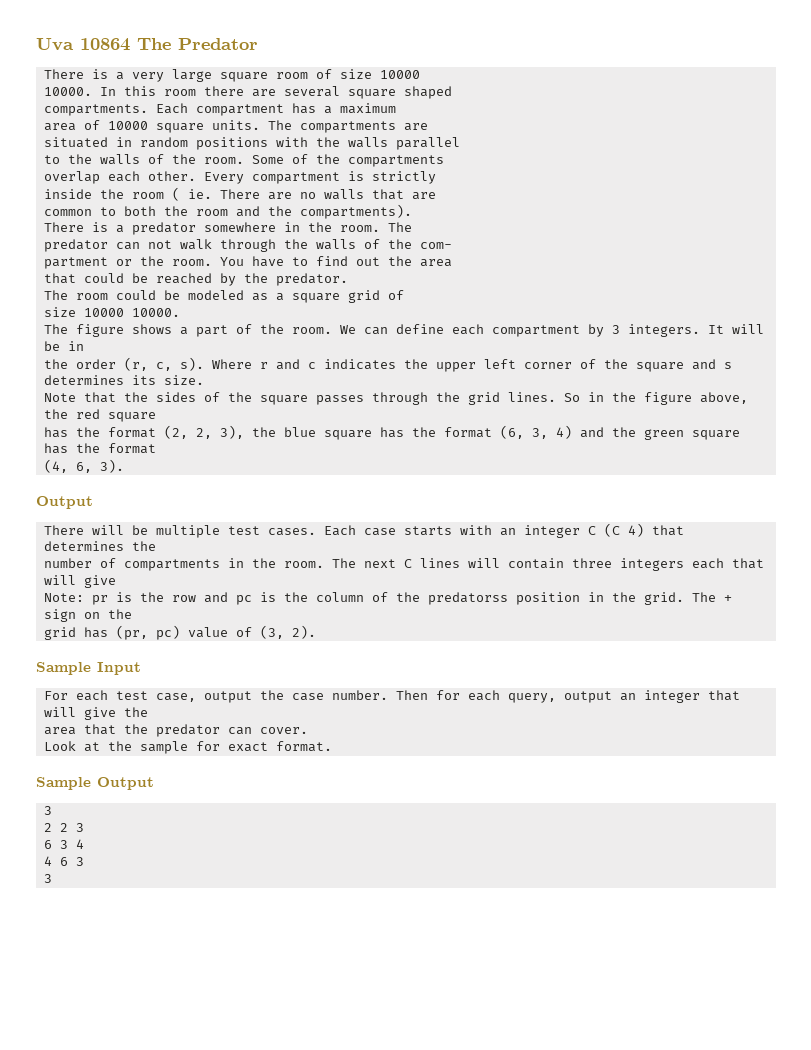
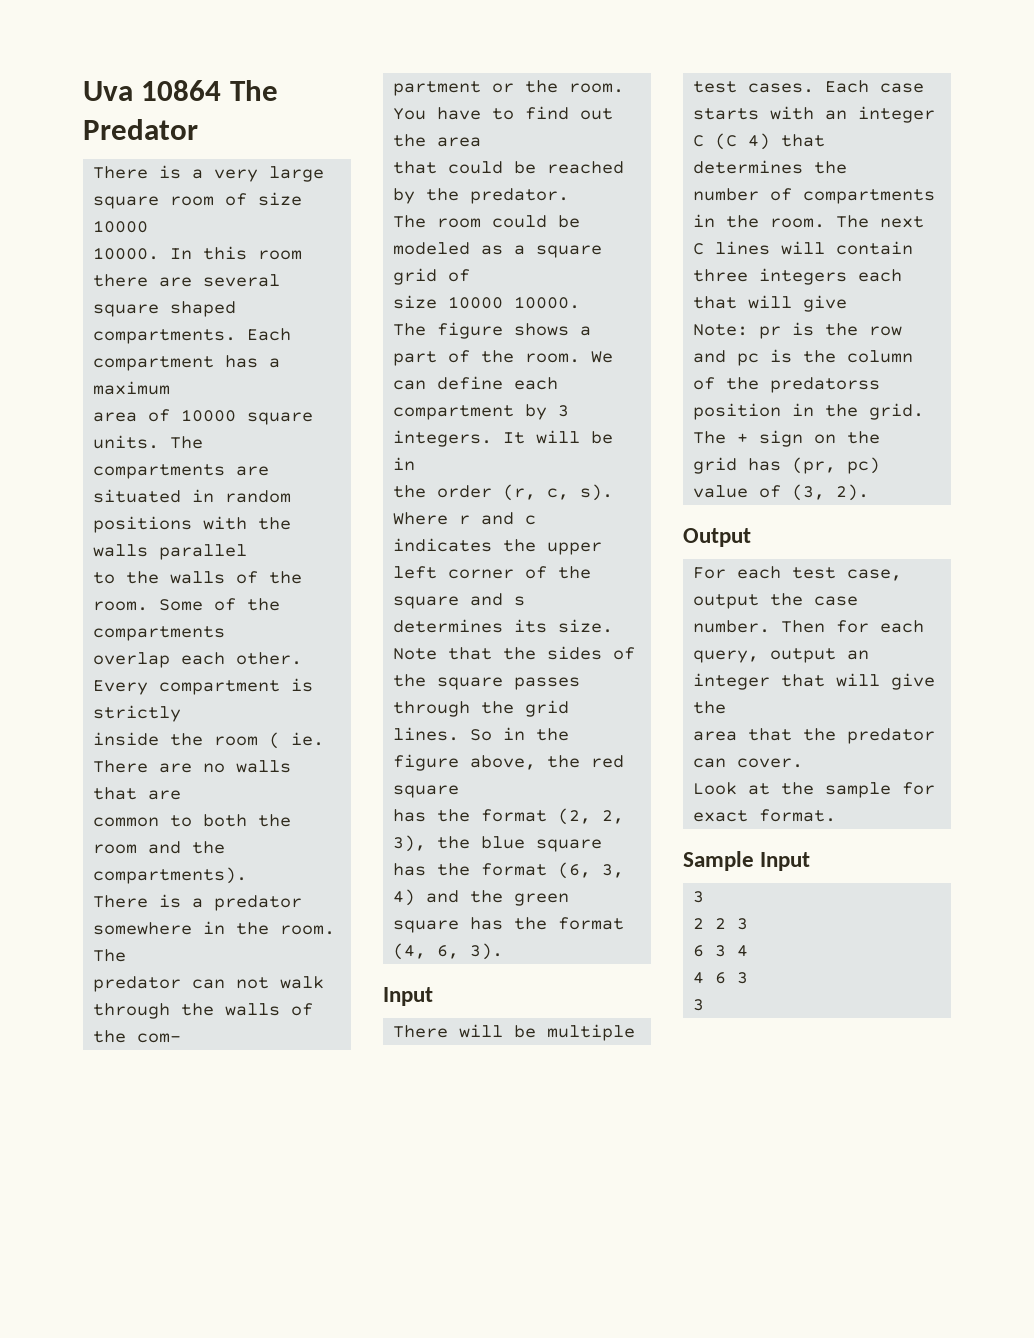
  (4, 6, 3).
- Output
+ Input
- Sample Input
+ Output
- Sample Output
+ Sample Input

